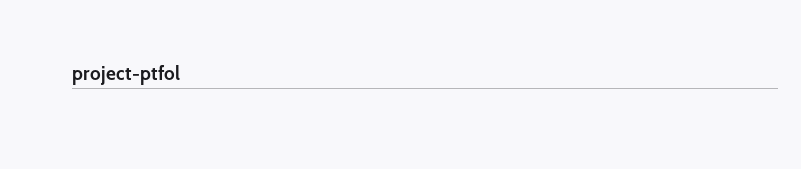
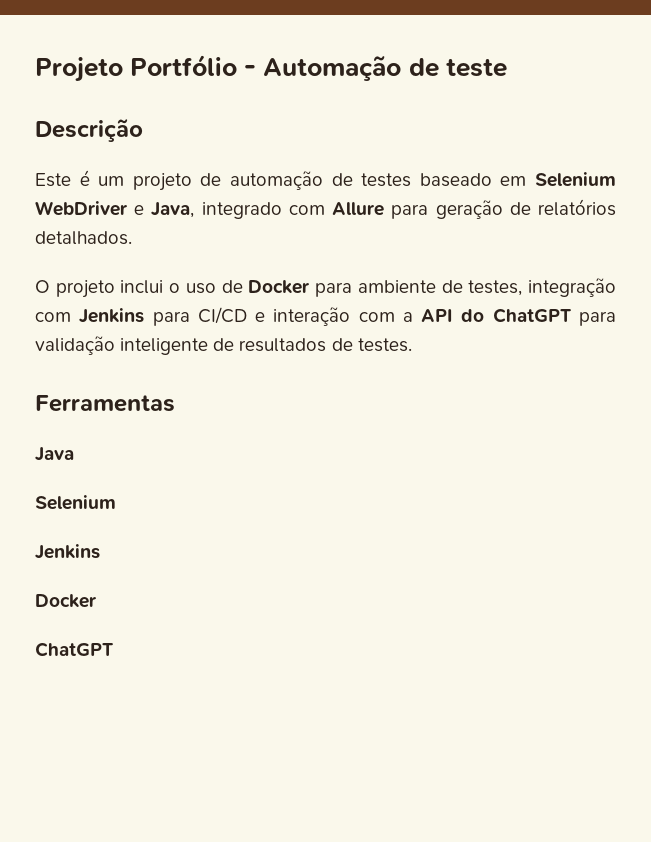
- project-ptfol
+ Projeto Portfólio - Automação de teste
+ Descrição
+ Este é um projeto de automação de testes baseado em Selenium WebDriver e Java, integrado com Allure para geração de relatórios detalhados.
+ O projeto inclui o uso de Docker para ambiente de testes, integração com Jenkins para CI/CD e interação com a API do ChatGPT para validação inteligente de resultados de testes.
+ Ferramentas
+ Java
+ Selenium
+ Jenkins
+ Docker
+ ChatGPT

